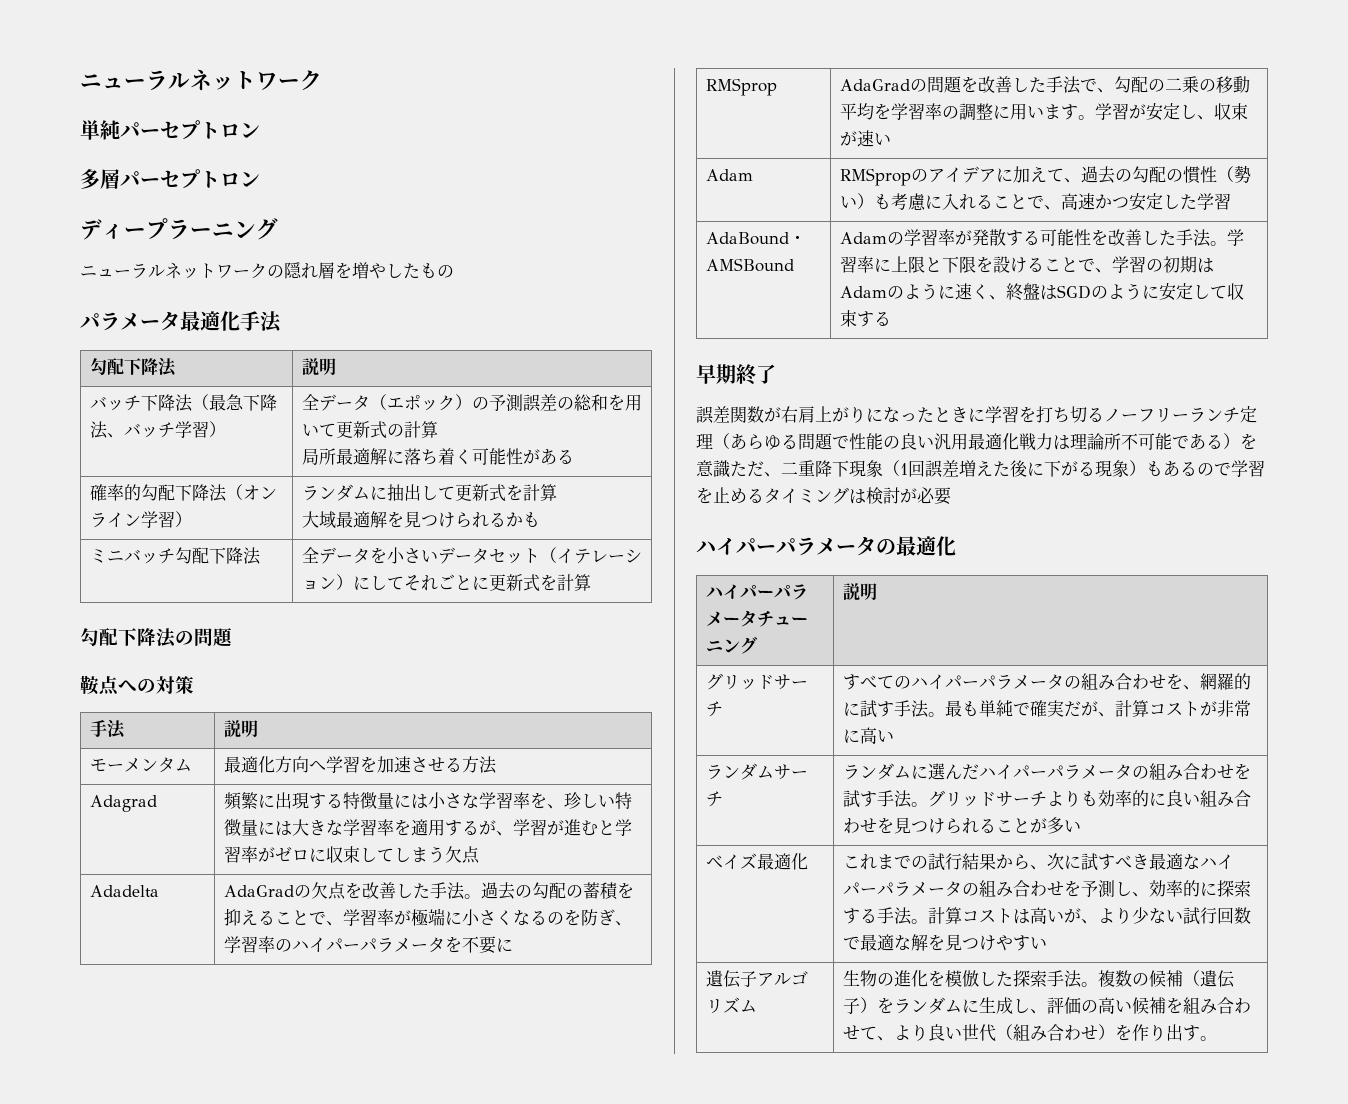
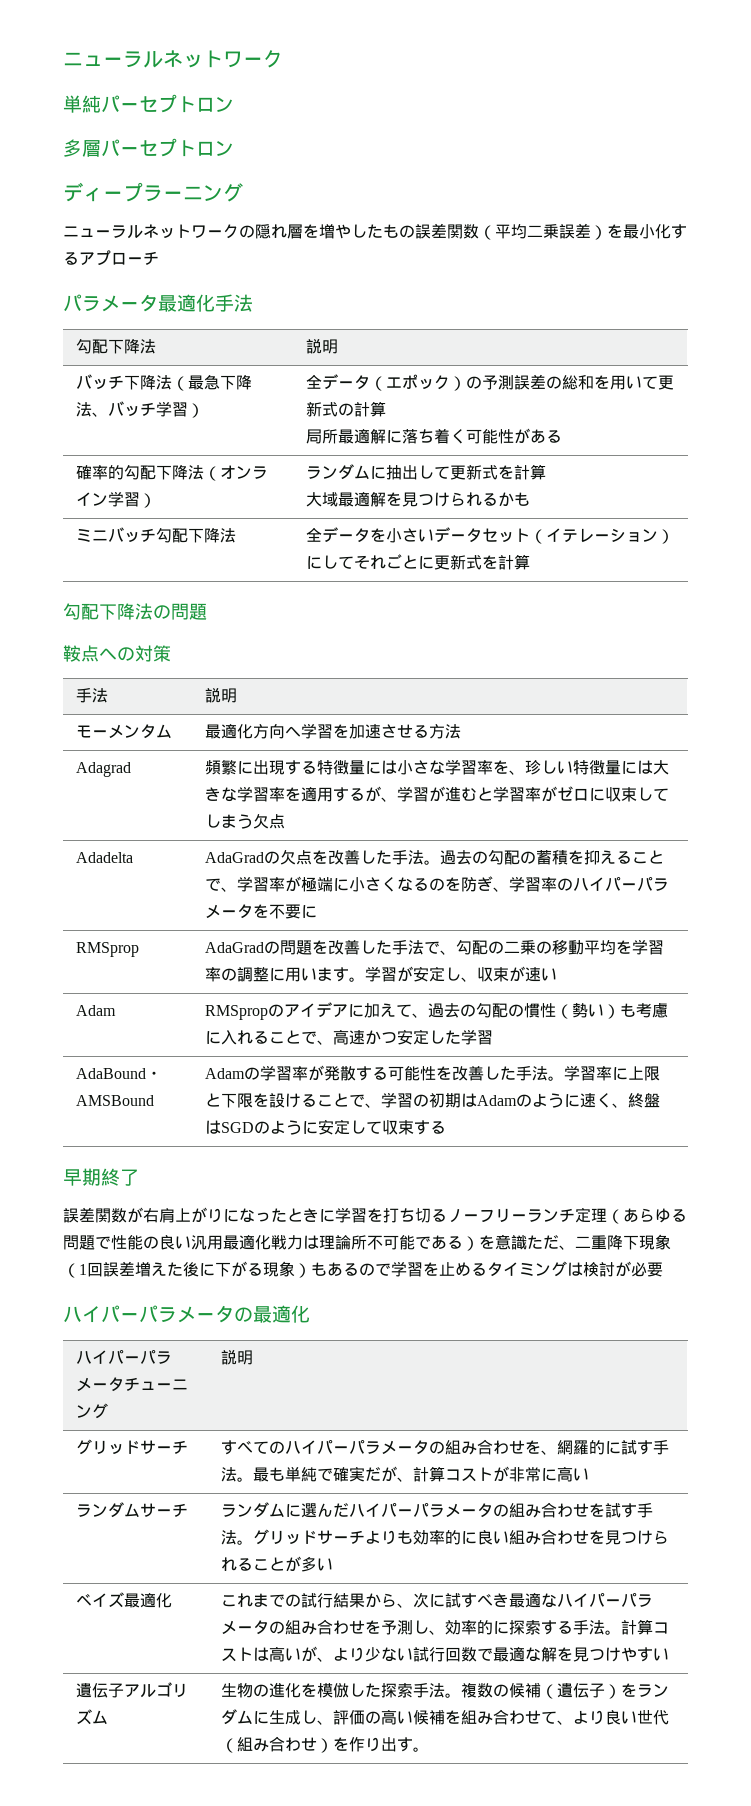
- ニューラルネットワークの隠れ層を増やしたもの
+ ニューラルネットワークの隠れ層を増やしたもの誤差関数（平均二乗誤差）を最小化するアプローチ

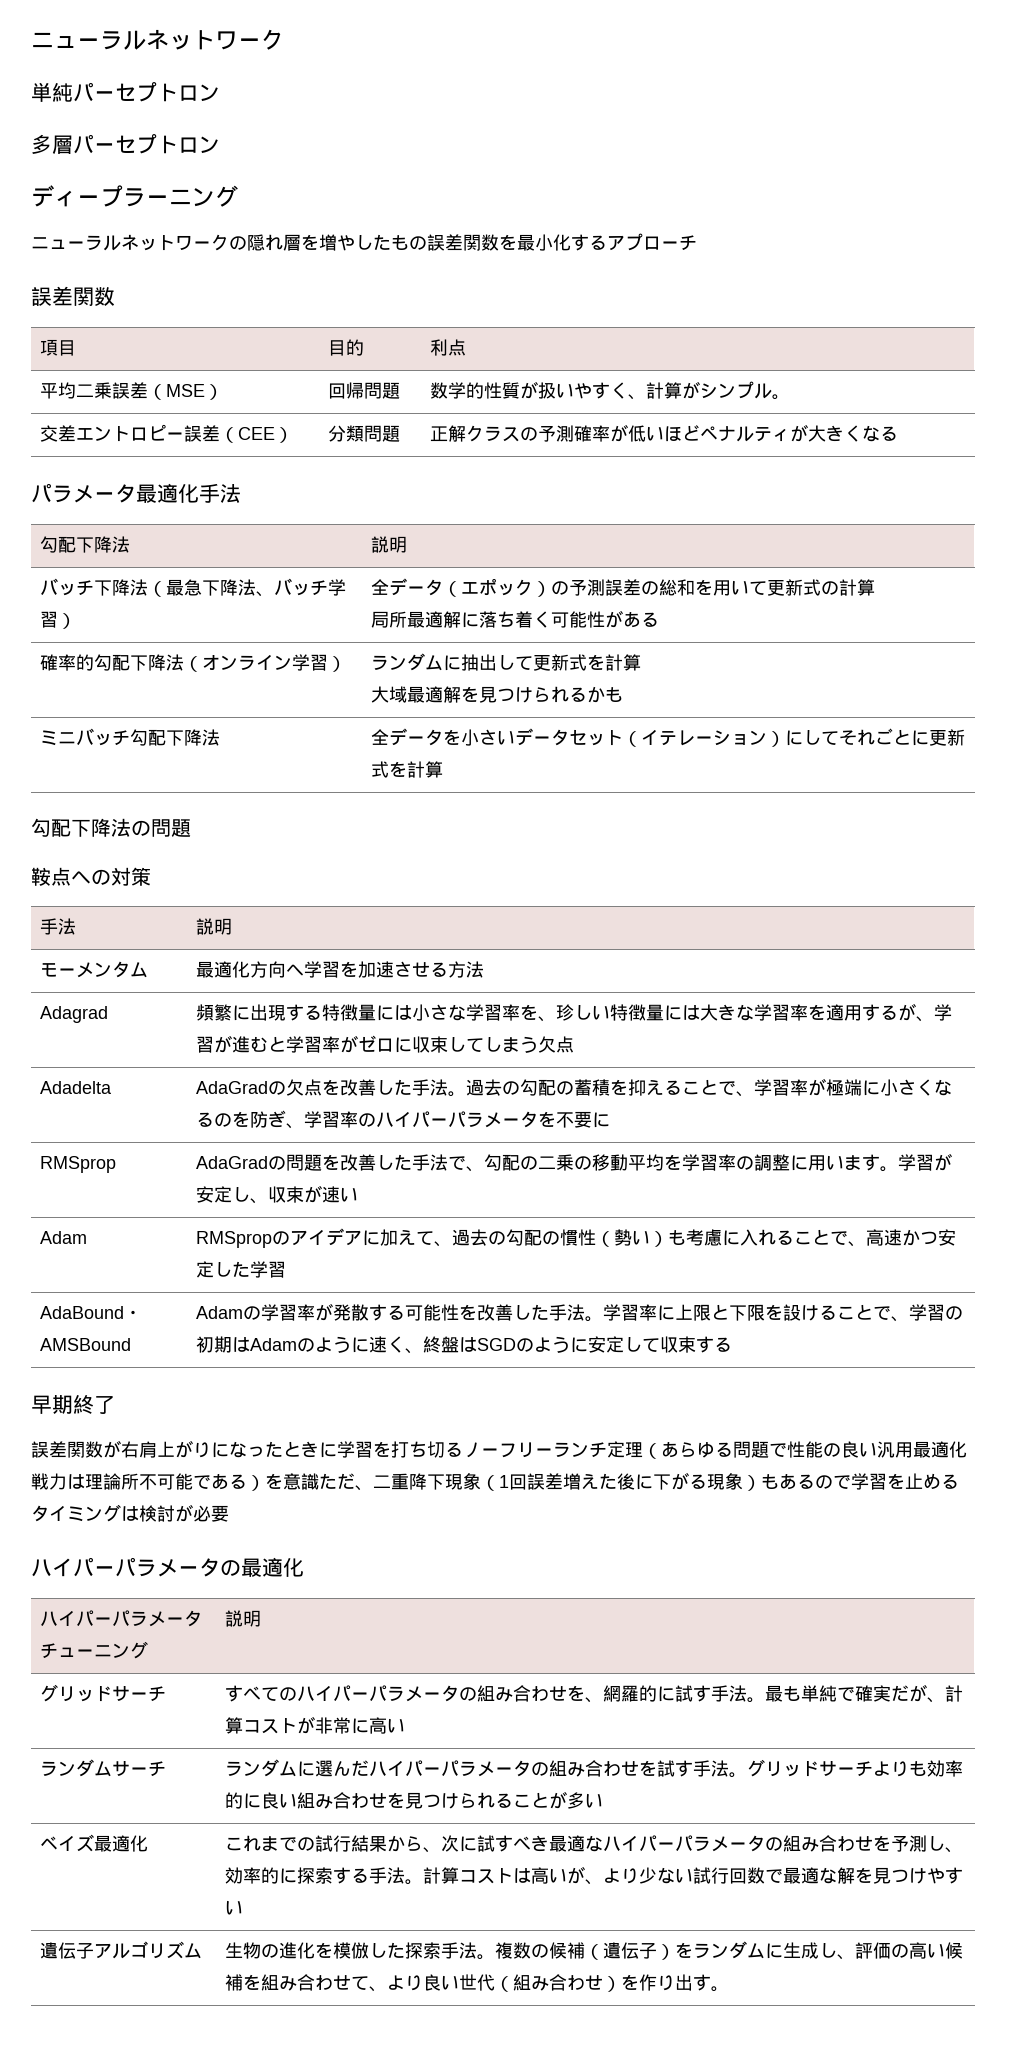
- ニューラルネットワークの隠れ層を増やしたもの誤差関数（平均二乗誤差）を最小化するアプローチ
+ ニューラルネットワークの隠れ層を増やしたもの誤差関数を最小化するアプローチ
+ 誤差関数
+ 項目 | 目的 | 利点
+ 平均二乗誤差（MSE） | 回帰問題 | 数学的性質が扱いやすく、計算がシンプル。
+ 交差エントロピー誤差（CEE） | 分類問題 | 正解クラスの予測確率が低いほどペナルティが大きくなる

